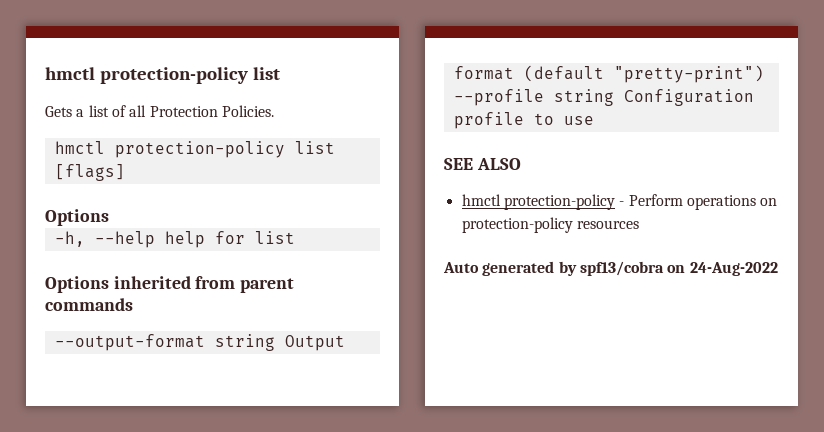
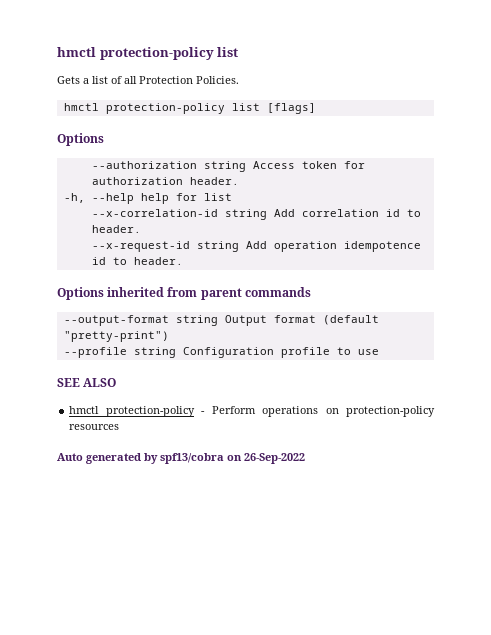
+ --authorization string Access token for authorization header.
+ --x-correlation-id string Add correlation id to header.
+ --x-request-id string Add operation idempotence id to header.
- Auto generated by spf13/cobra on 24-Aug-2022
+ Auto generated by spf13/cobra on 26-Sep-2022

